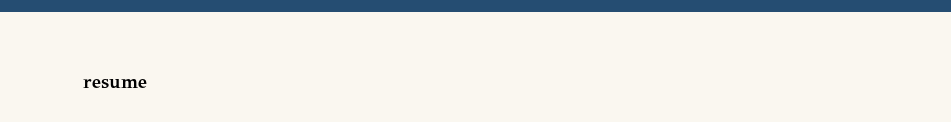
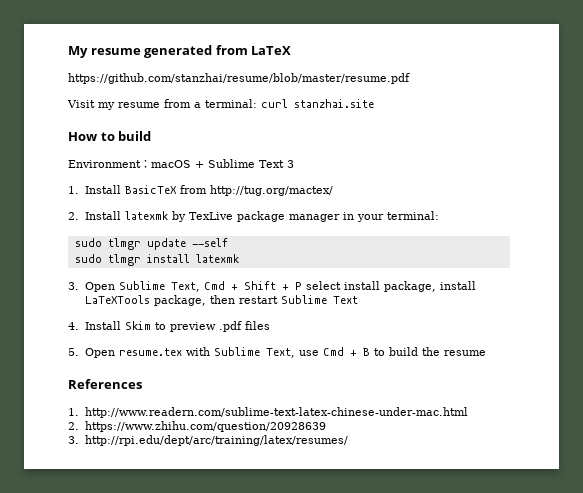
- resume
+ My resume generated from LaTeX
+ https://github.com/stanzhai/resume/blob/master/resume.pdf
+ Visit my resume from a terminal: curl stanzhai.site
+ How to build
+ Environment：macOS + Sublime Text 3
+ 1. Install BasicTeX from http://tug.org/mactex/
+ 2. Install latexmk by TexLive package manager in your terminal:
+ sudo tlmgr update --self
+ sudo tlmgr install latexmk
+ 3. Open Sublime Text, Cmd + Shift + P select install package, install LaTeXTools package, then restart Sublime Text
+ 4. Install Skim to preview .pdf files
+ 5. Open resume.tex with Sublime Text, use Cmd + B to build the resume
+ References
+ 1. http://www.readern.com/sublime-text-latex-chinese-under-mac.html
+ 2. https://www.zhihu.com/question/20928639
+ 3. http://rpi.edu/dept/arc/training/latex/resumes/

